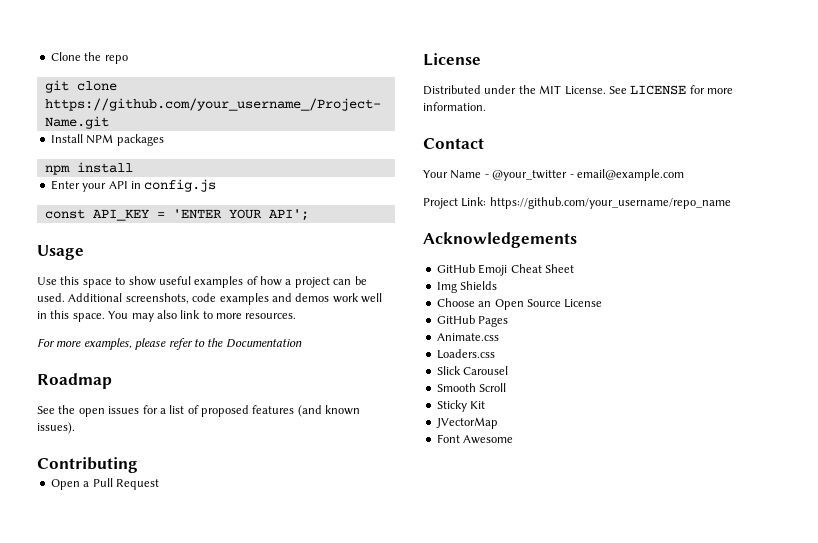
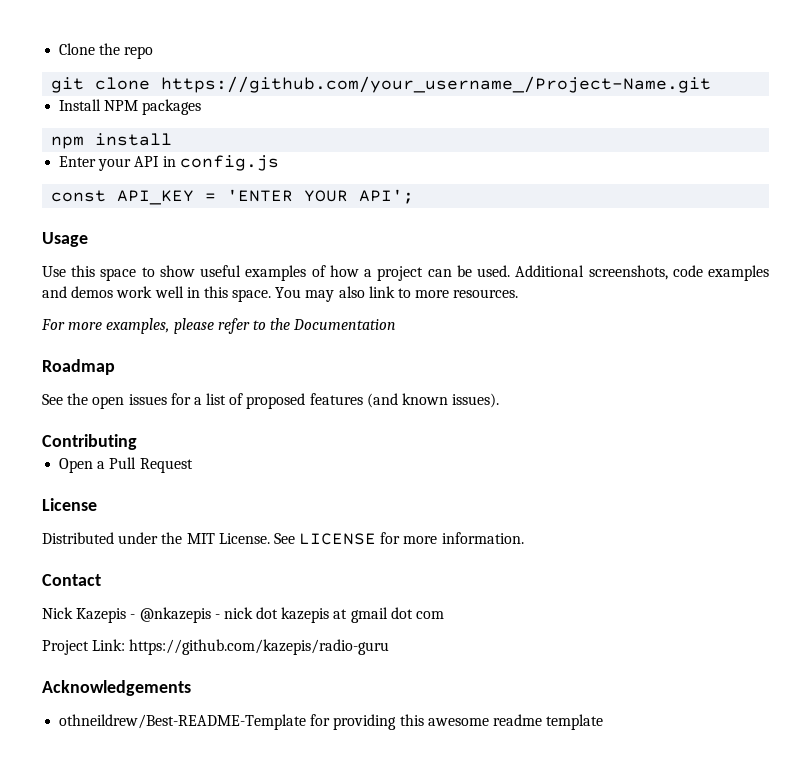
- Your Name - @your_twitter - email@example.com
+ Nick Kazepis - @nkazepis - nick dot kazepis at gmail dot com
- Project Link: https://github.com/your_username/repo_name
+ Project Link: https://github.com/kazepis/radio-guru
- GitHub Emoji Cheat Sheet
- Img Shields
- Choose an Open Source License
- GitHub Pages
- Animate.css
- Loaders.css
- Slick Carousel
- Smooth Scroll
- Sticky Kit
- JVectorMap
- Font Awesome
+ othneildrew/Best-README-Template for providing this awesome readme template

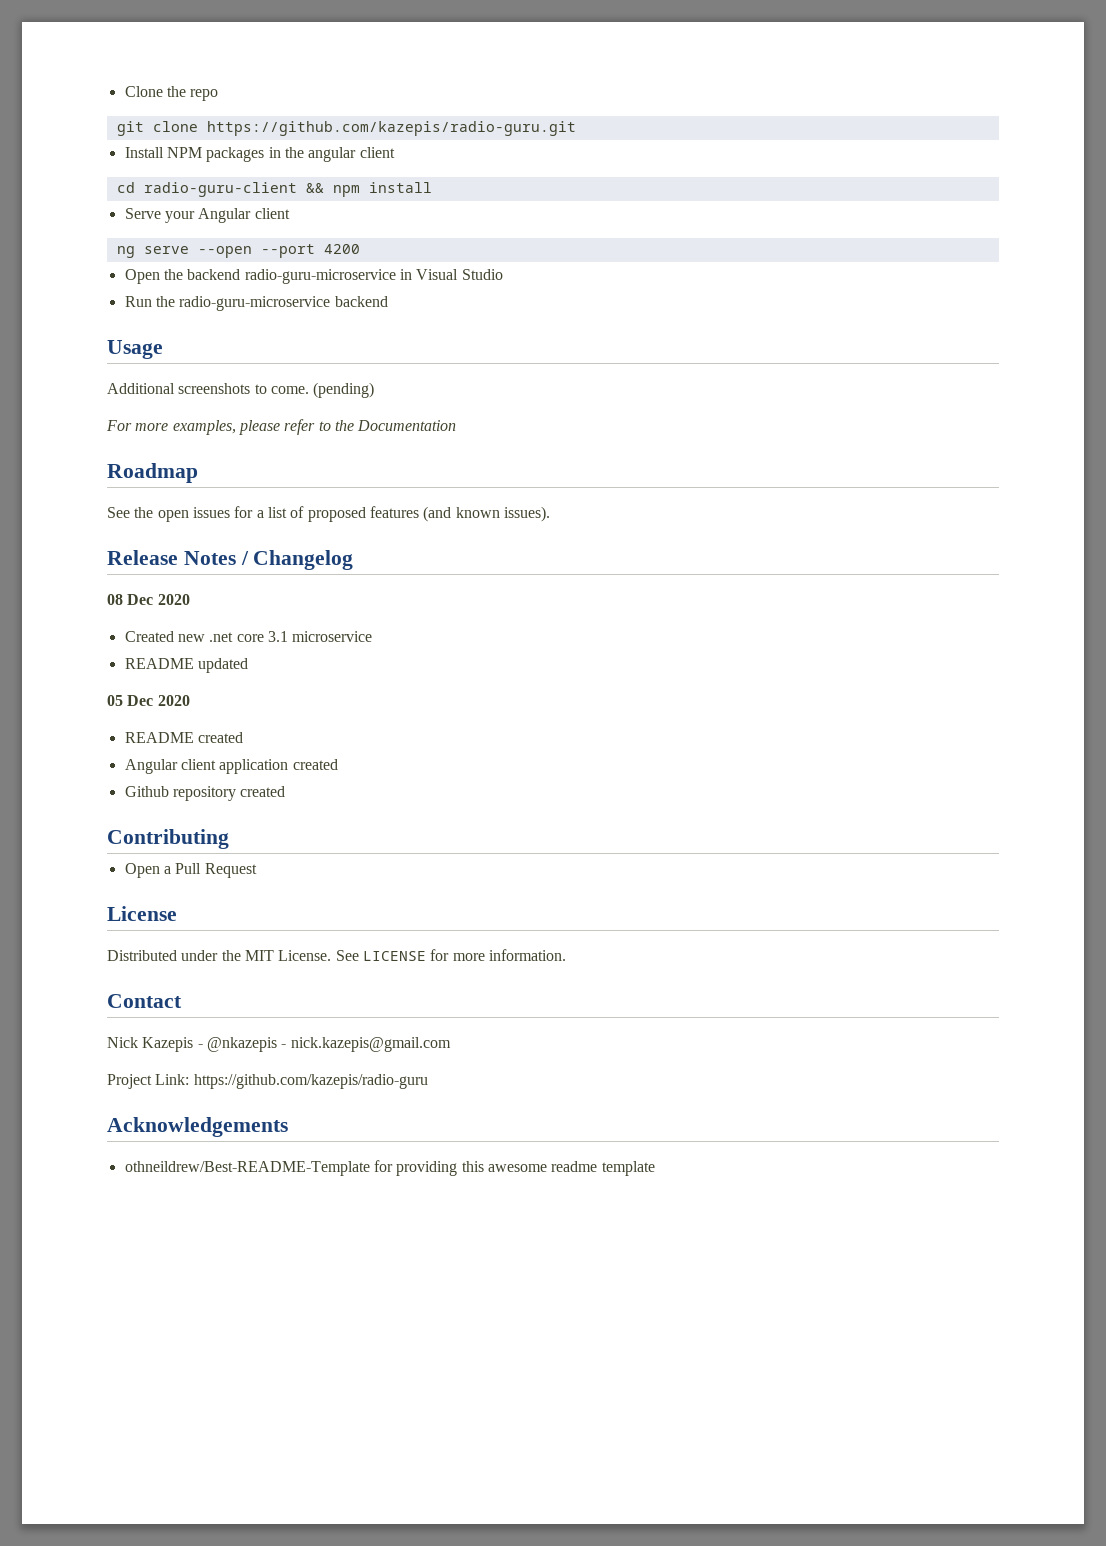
- git clone https://github.com/your_username_/Project-Name.git
+ git clone https://github.com/kazepis/radio-guru.git
- Install NPM packages
- npm install
- Enter your API in config.js
- const API_KEY = 'ENTER YOUR API';
+ Install NPM packages in the angular client
+ cd radio-guru-client && npm install
+ Serve your Angular client
+ ng serve --open --port 4200
+ Open the backend radio-guru-microservice in Visual Studio
+ Run the radio-guru-microservice backend
  Usage
- Use this space to show useful examples of how a project can be used. Additional screenshots, code examples and demos work well in this space. You may also link to more resources.
+ Additional screenshots to come. (pending)
+ Release Notes / Changelog
+ 08 Dec 2020
+ Created new .net core 3.1 microservice
+ README updated
+ 05 Dec 2020
+ README created
+ Angular client application created
+ Github repository created
- Nick Kazepis - @nkazepis - nick dot kazepis at gmail dot com
+ Nick Kazepis - @nkazepis - nick.kazepis@gmail.com

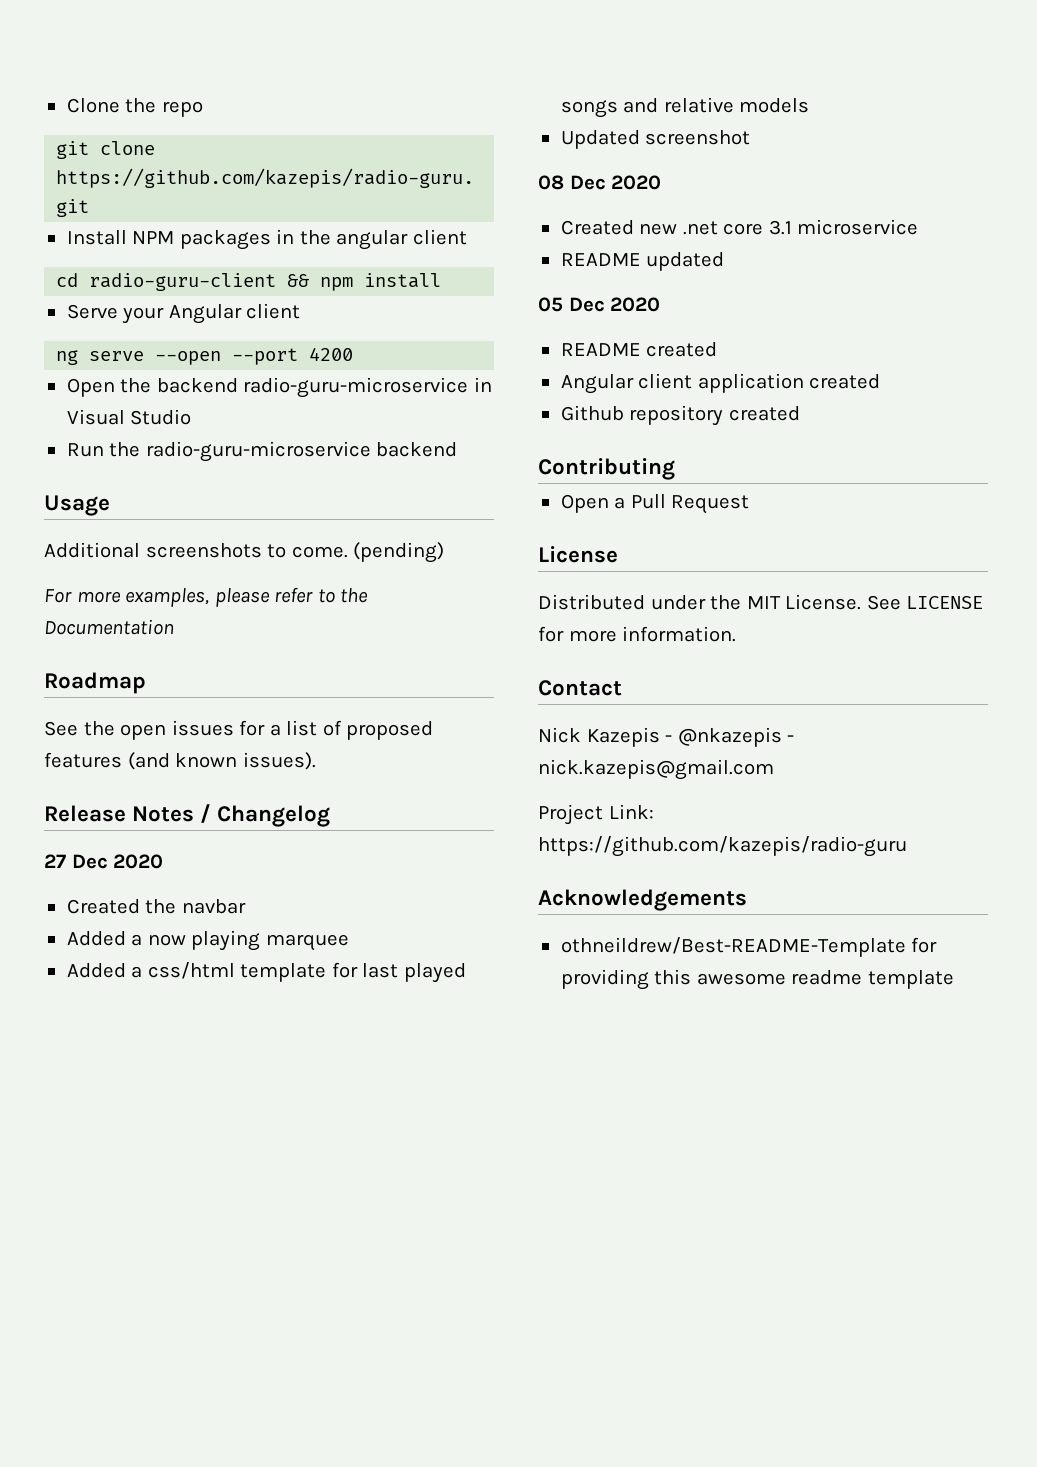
+ 27 Dec 2020
+ Created the navbar
+ Added a now playing marquee
+ Added a css/html template for last played songs and relative models
+ Updated screenshot

